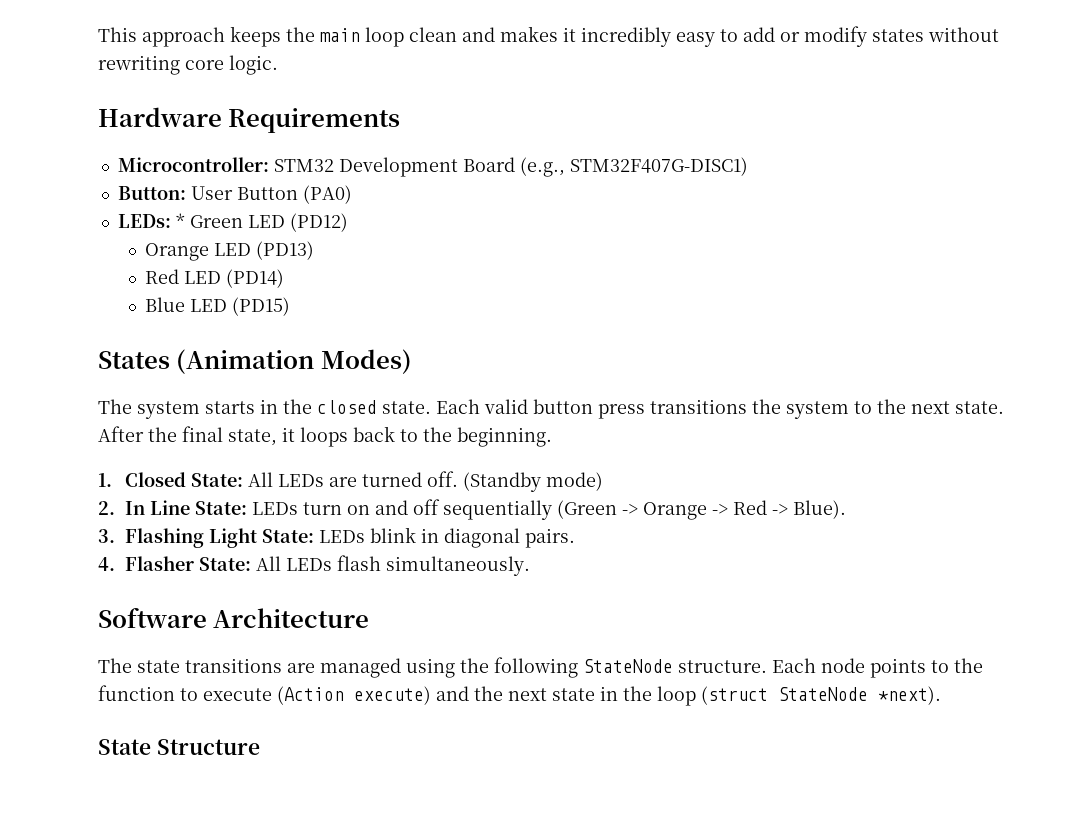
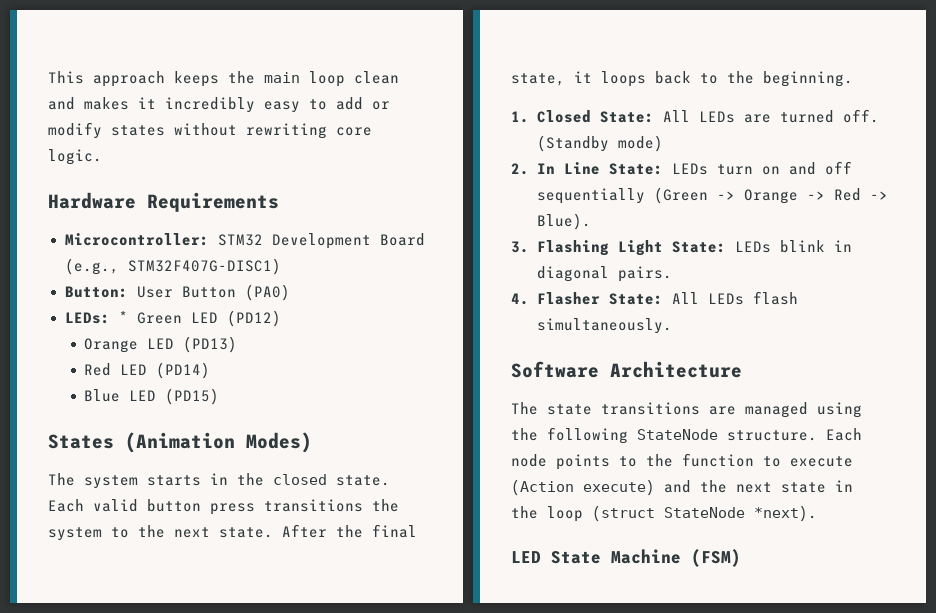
- State Structure
+ LED State Machine (FSM)

